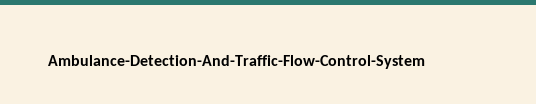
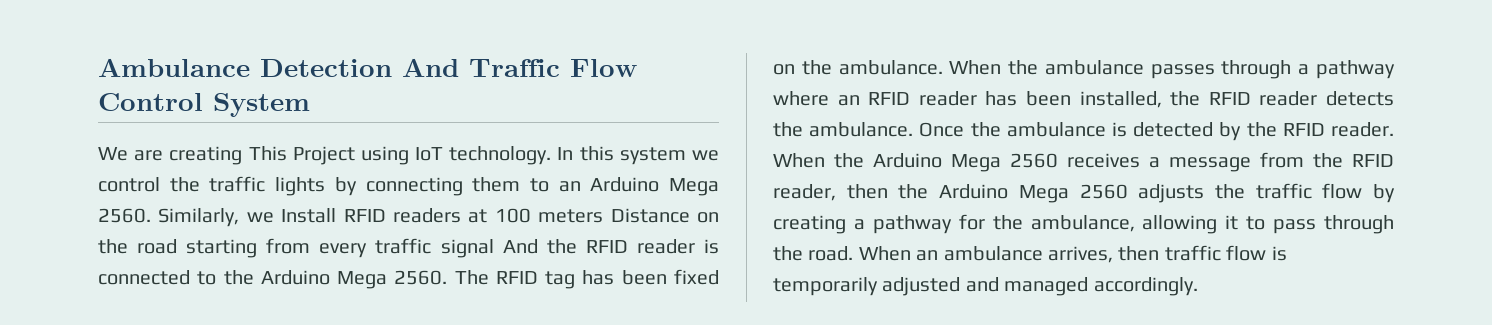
- Ambulance-Detection-And-Traffic-Flow-Control-System
+ Ambulance Detection And Traffic Flow Control System
+ We are creating This Project using IoT technology. In this system we control the traffic lights by connecting them to an Arduino Mega 2560. Similarly, we Install RFID readers at 100 meters Distance on the road starting from every traffic signal And the RFID reader is connected to the Arduino Mega 2560. The RFID tag has been fixed on the ambulance. When the ambulance passes through a pathway where an RFID reader has been installed, the RFID reader detects the ambulance. Once the ambulance is detected by the RFID reader. When the Arduino Mega 2560 receives a message from the RFID reader, then the Arduino Mega 2560 adjusts the traffic flow by creating a pathway for the ambulance, allowing it to pass through the road. When an ambulance arrives, then traffic flow is temporarily adjusted and managed accordingly.

